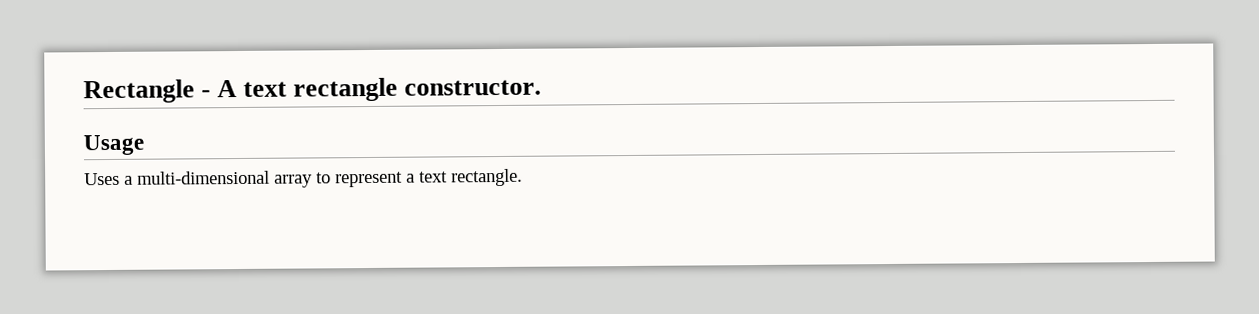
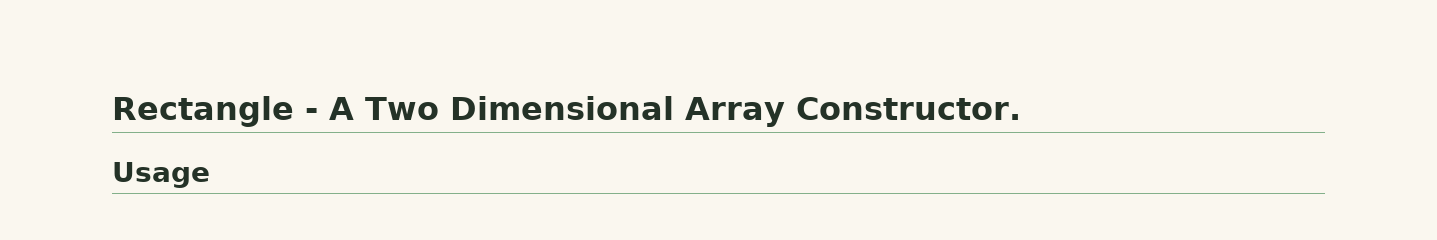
- Rectangle - A text rectangle constructor.
+ Rectangle - A Two Dimensional Array Constructor.
  Usage
- Uses a multi-dimensional array to represent a text rectangle.

